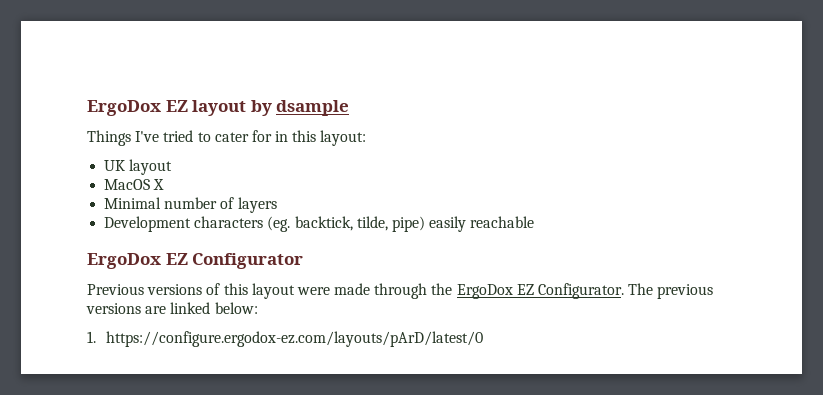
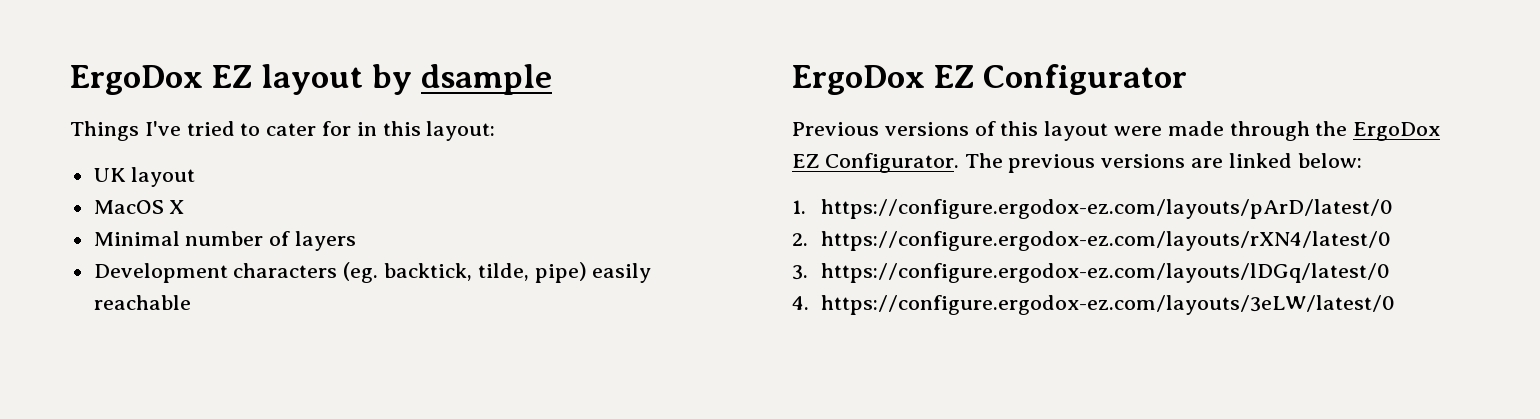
+ 2. https://configure.ergodox-ez.com/layouts/rXN4/latest/0
+ 3. https://configure.ergodox-ez.com/layouts/lDGq/latest/0
+ 4. https://configure.ergodox-ez.com/layouts/3eLW/latest/0

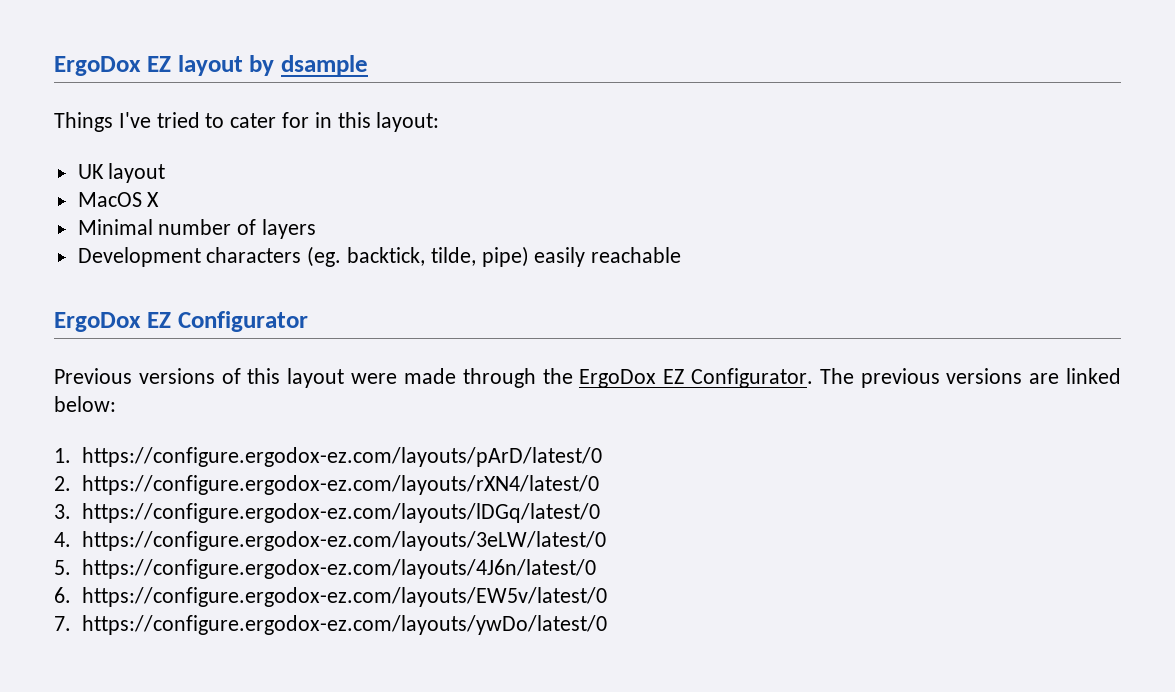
+ 5. https://configure.ergodox-ez.com/layouts/4J6n/latest/0
+ 6. https://configure.ergodox-ez.com/layouts/EW5v/latest/0
+ 7. https://configure.ergodox-ez.com/layouts/ywDo/latest/0

